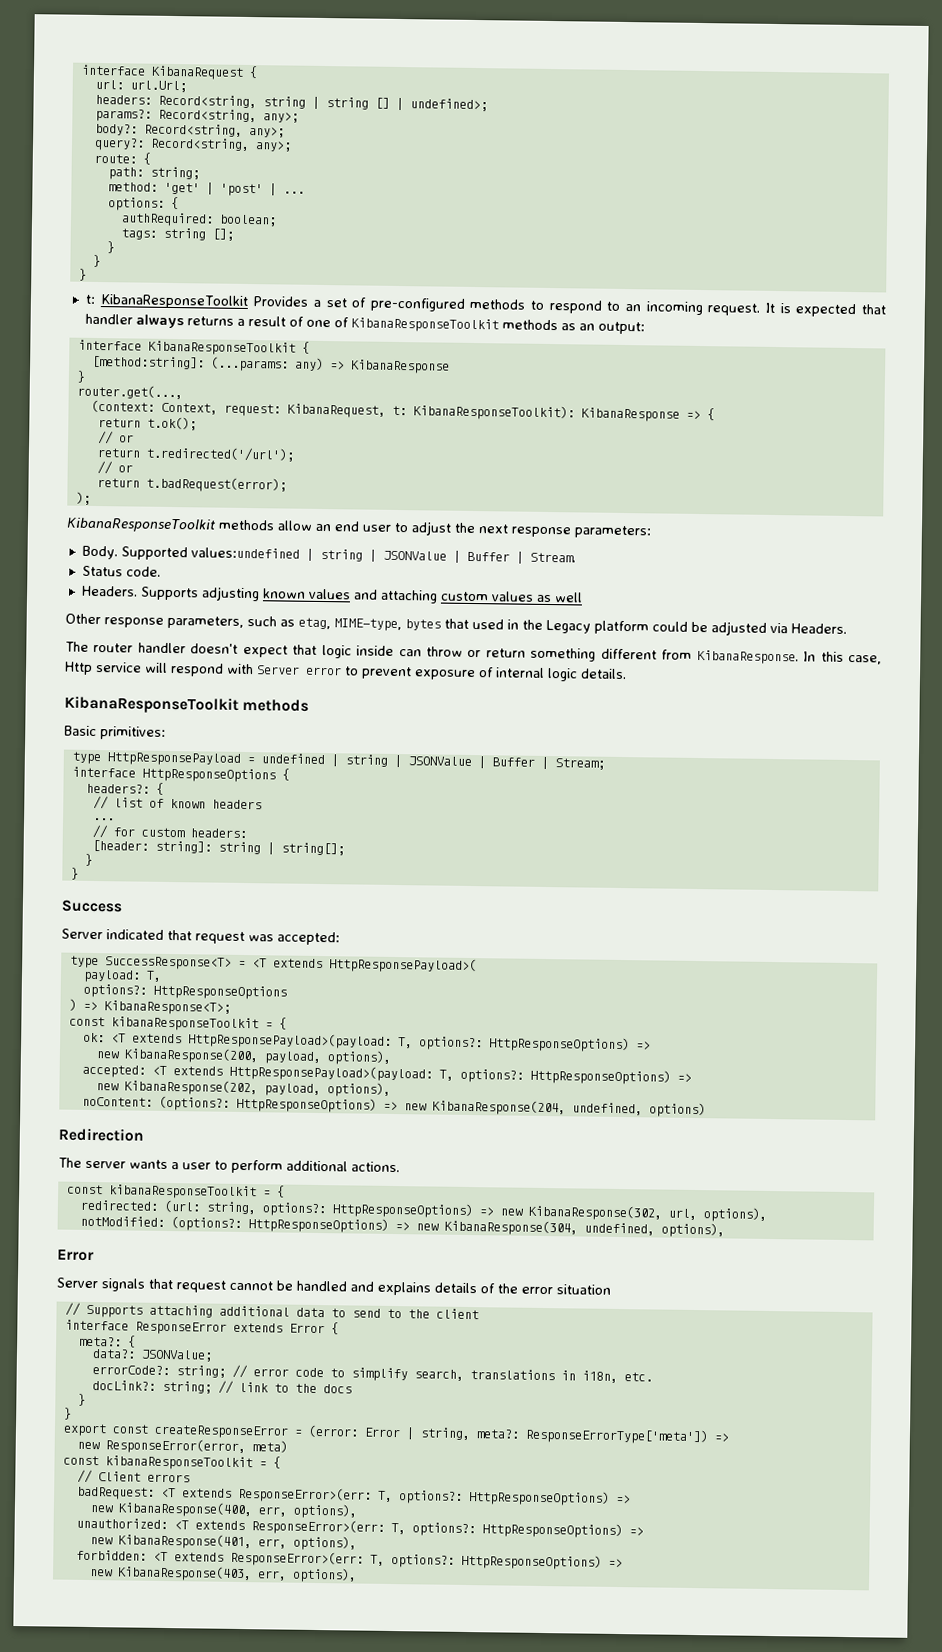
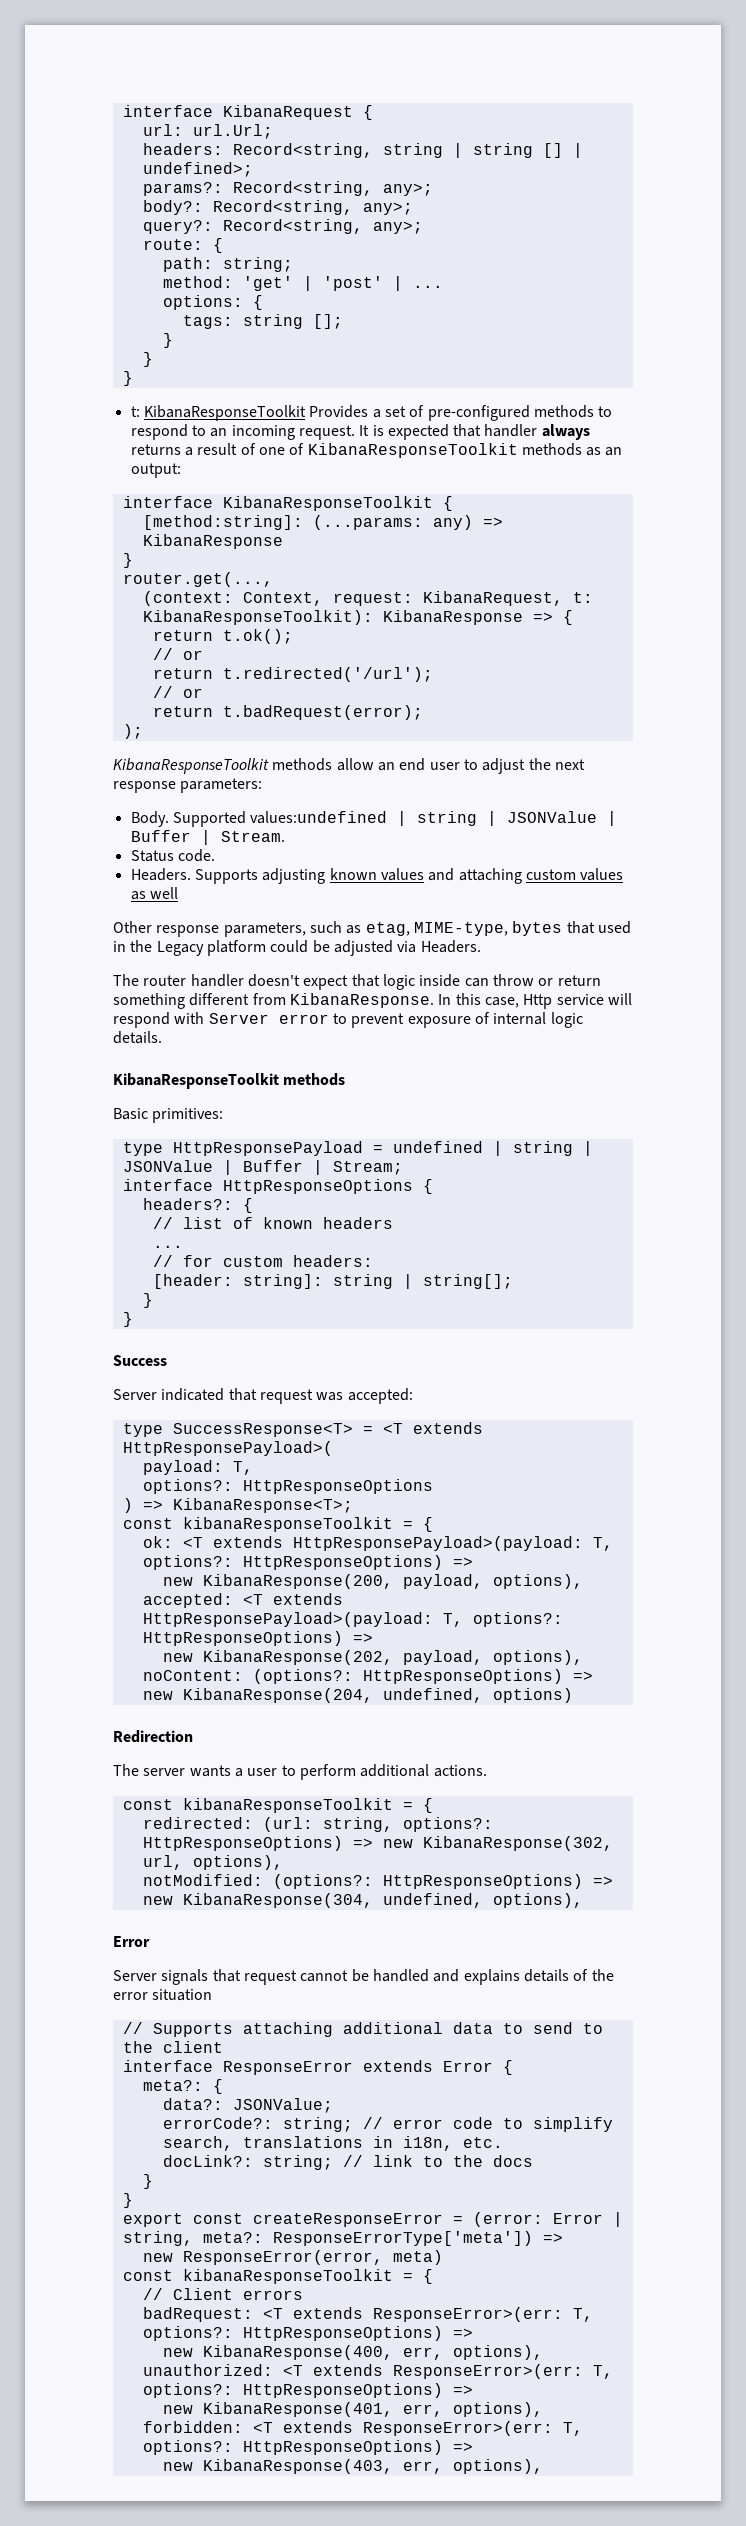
- authRequired: boolean;

